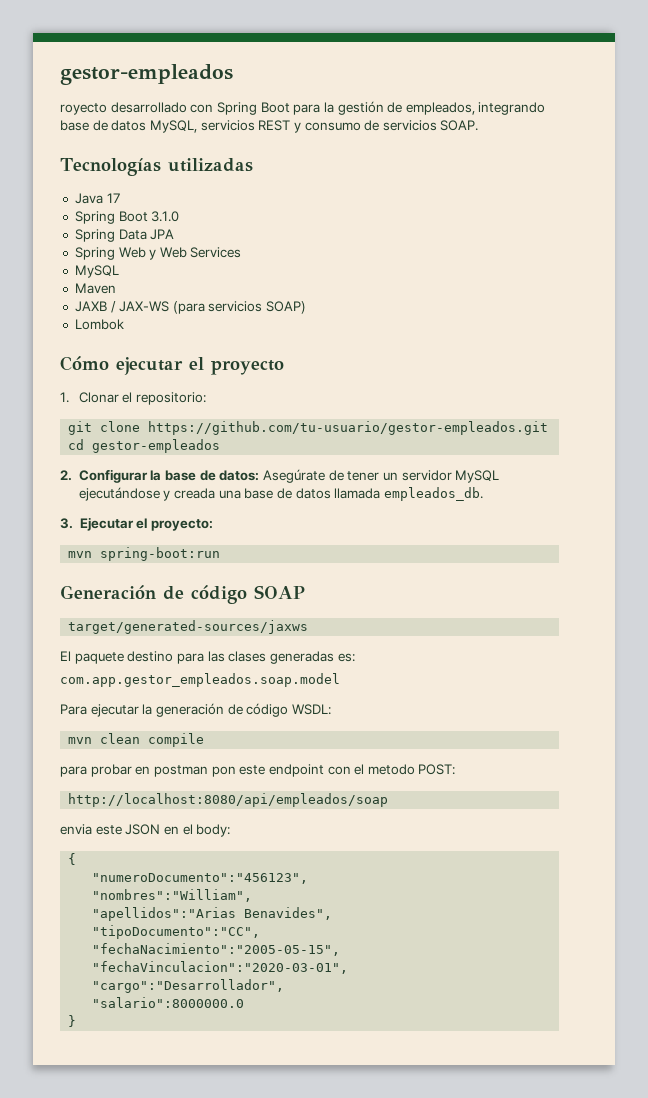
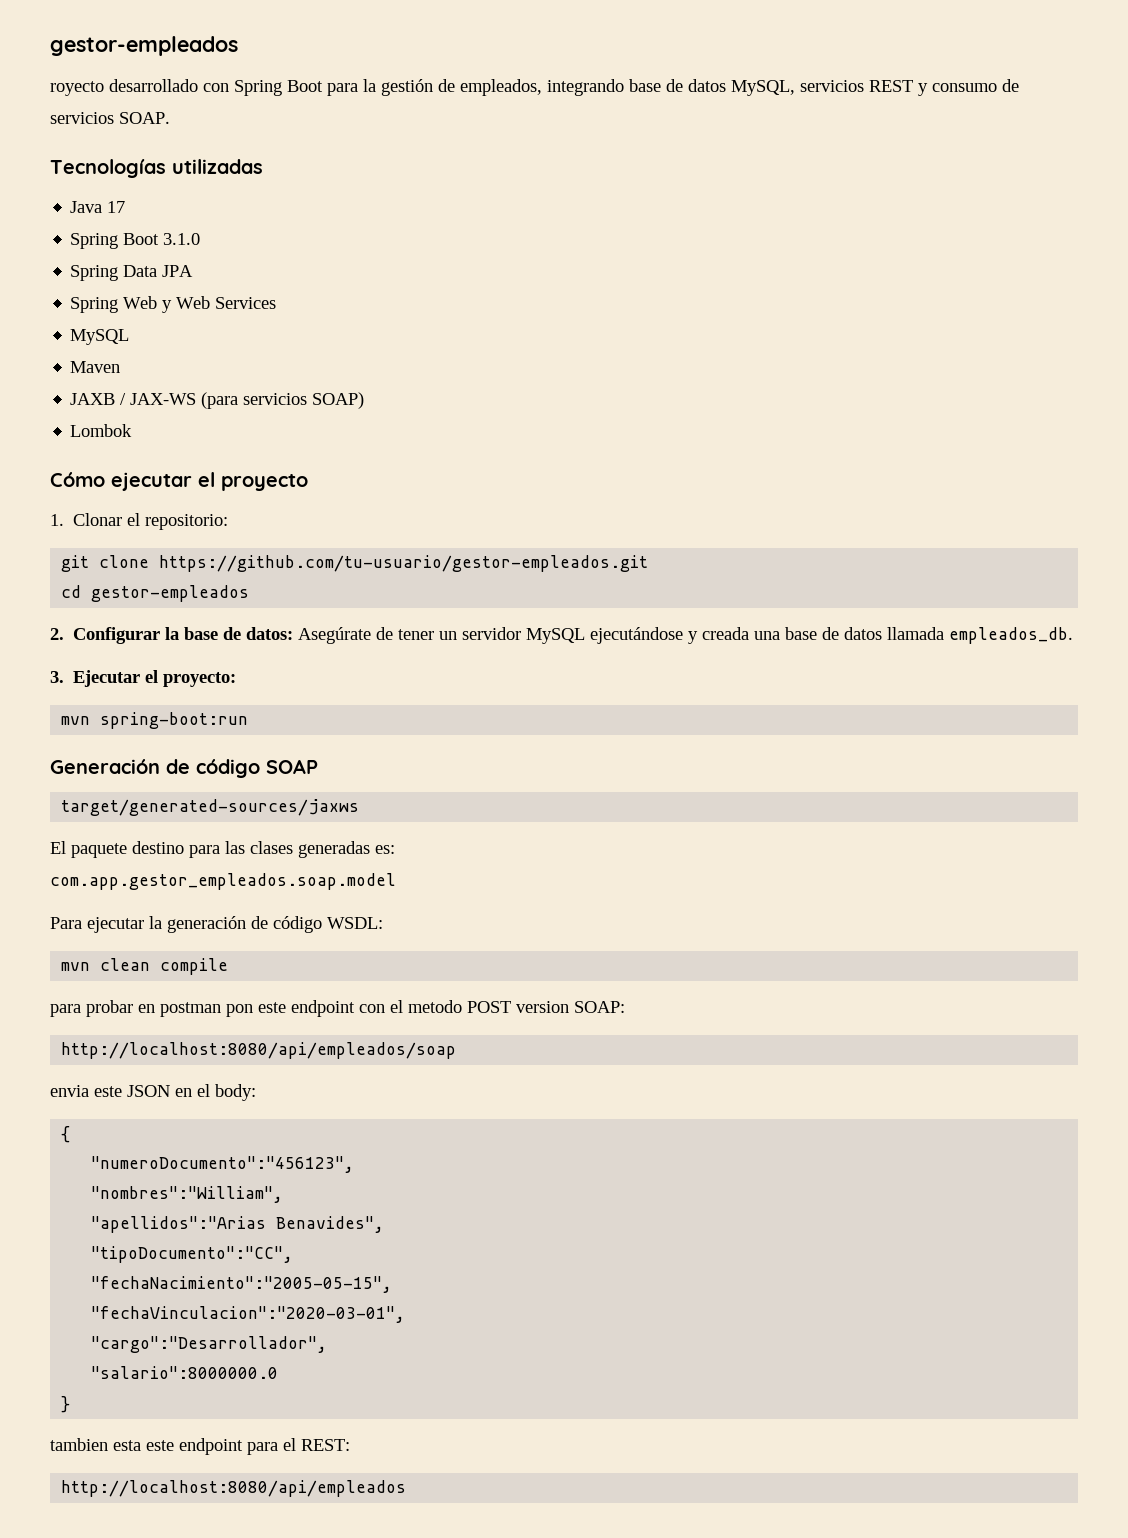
- para probar en postman pon este endpoint con el metodo POST:
+ para probar en postman pon este endpoint con el metodo POST version SOAP:
+ tambien esta este endpoint para el REST:
+ http://localhost:8080/api/empleados

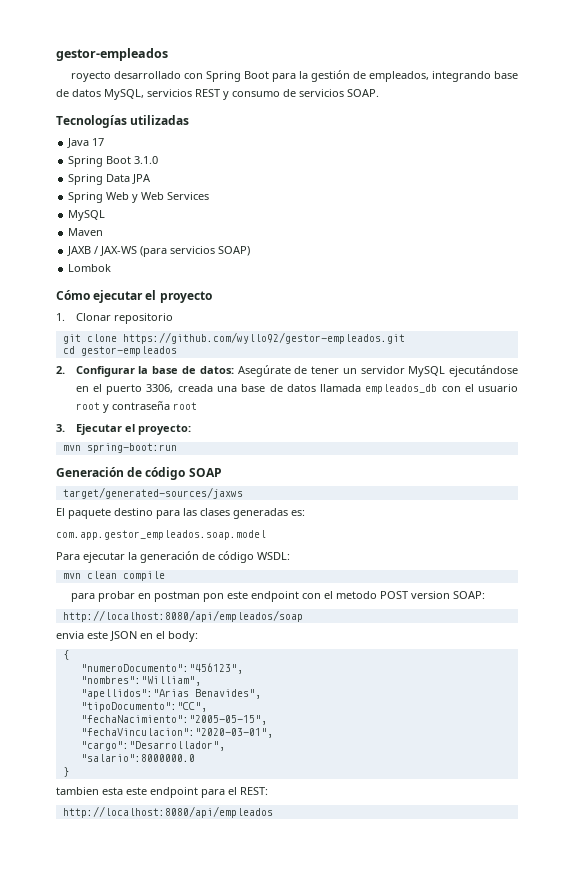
- 1. Clonar el repositorio:
+ 1. Clonar repositorio
- git clone https://github.com/tu-usuario/gestor-empleados.git
+ git clone https://github.com/wyllo92/gestor-empleados.git
- 2. Configurar la base de datos: Asegúrate de tener un servidor MySQL ejecutándose y creada una base de datos llamada empleados_db.
+ 2. Configurar la base de datos: Asegúrate de tener un servidor MySQL ejecutándose en el puerto 3306, creada una base de datos llamada empleados_db con el usuario root y contraseña root

